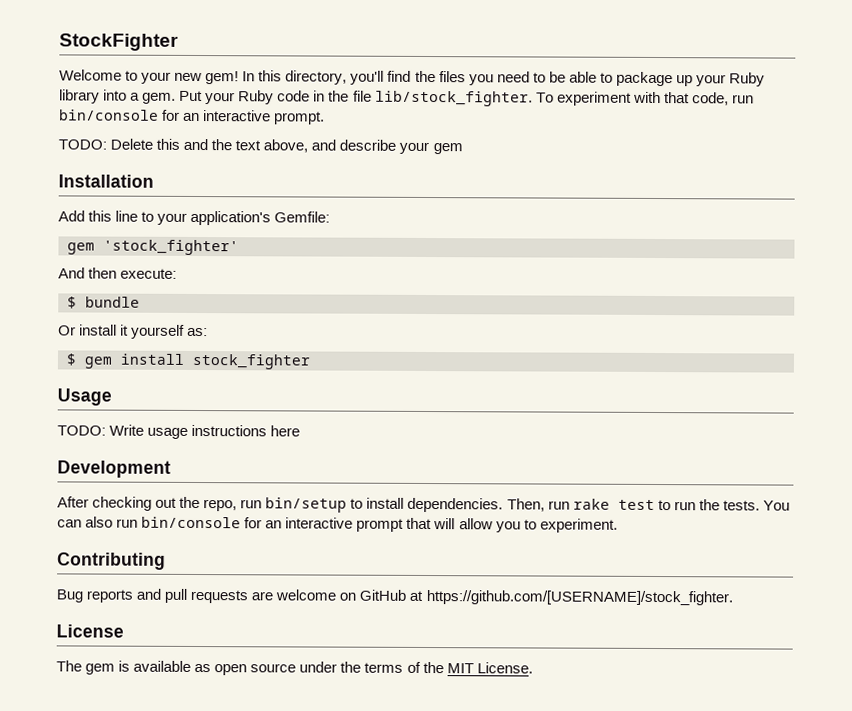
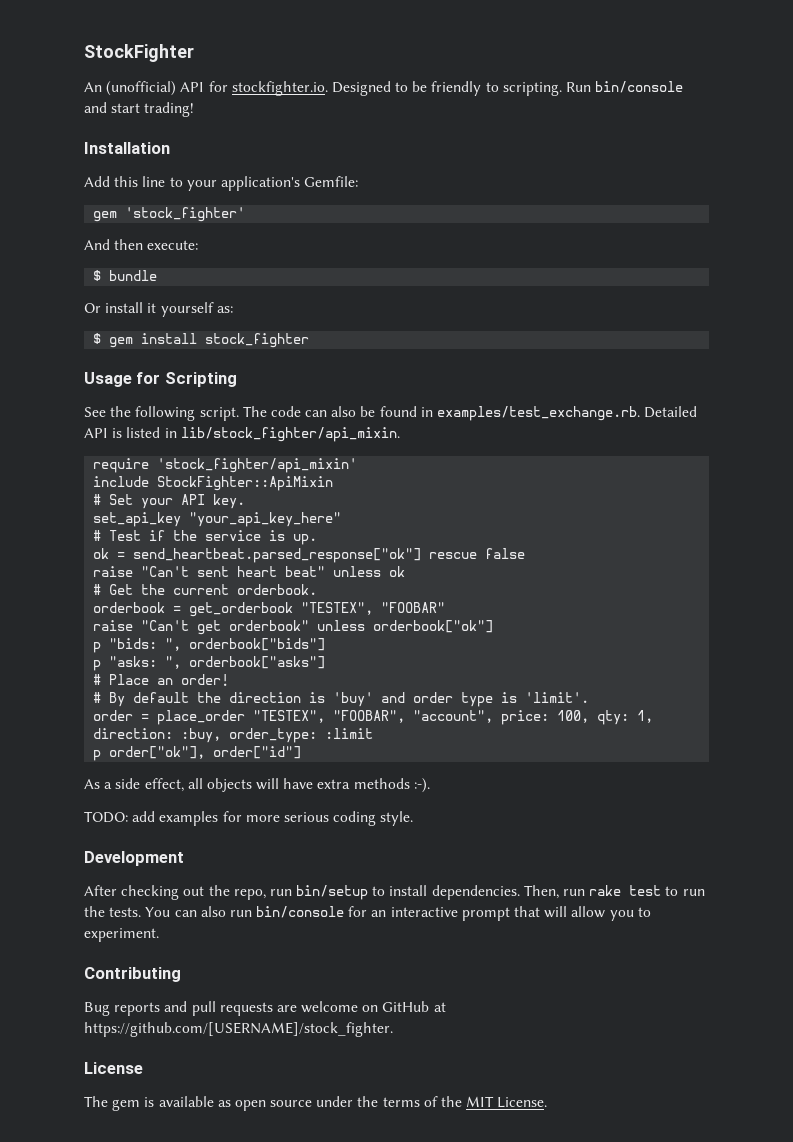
- Welcome to your new gem! In this directory, you'll find the files you need to be able to package up your Ruby library into a gem. Put your Ruby code in the file lib/stock_fighter. To experiment with that code, run bin/console for an interactive prompt.
- TODO: Delete this and the text above, and describe your gem
+ An (unofficial) API for stockfighter.io. Designed to be friendly to scripting. Run bin/console and start trading!
- Usage
- TODO: Write usage instructions here
+ Usage for Scripting
+ See the following script. The code can also be found in examples/test_exchange.rb. Detailed API is listed in lib/stock_fighter/api_mixin.
+ require 'stock_fighter/api_mixin'
+ include StockFighter::ApiMixin
+ # Set your API key.
+ set_api_key "your_api_key_here"
+ # Test if the service is up.
+ ok = send_heartbeat.parsed_response["ok"] rescue false
+ raise "Can't sent heart beat" unless ok
+ # Get the current orderbook.
+ orderbook = get_orderbook "TESTEX", "FOOBAR"
+ raise "Can't get orderbook" unless orderbook["ok"]
+ p "bids: ", orderbook["bids"]
+ p "asks: ", orderbook["asks"]
+ # Place an order!
+ # By default the direction is 'buy' and order type is 'limit'.
+ order = place_order "TESTEX", "FOOBAR", "account", price: 100, qty: 1, direction: :buy, order_type: :limit
+ p order["ok"], order["id"]
+ As a side effect, all objects will have extra methods :-).
+ TODO: add examples for more serious coding style.

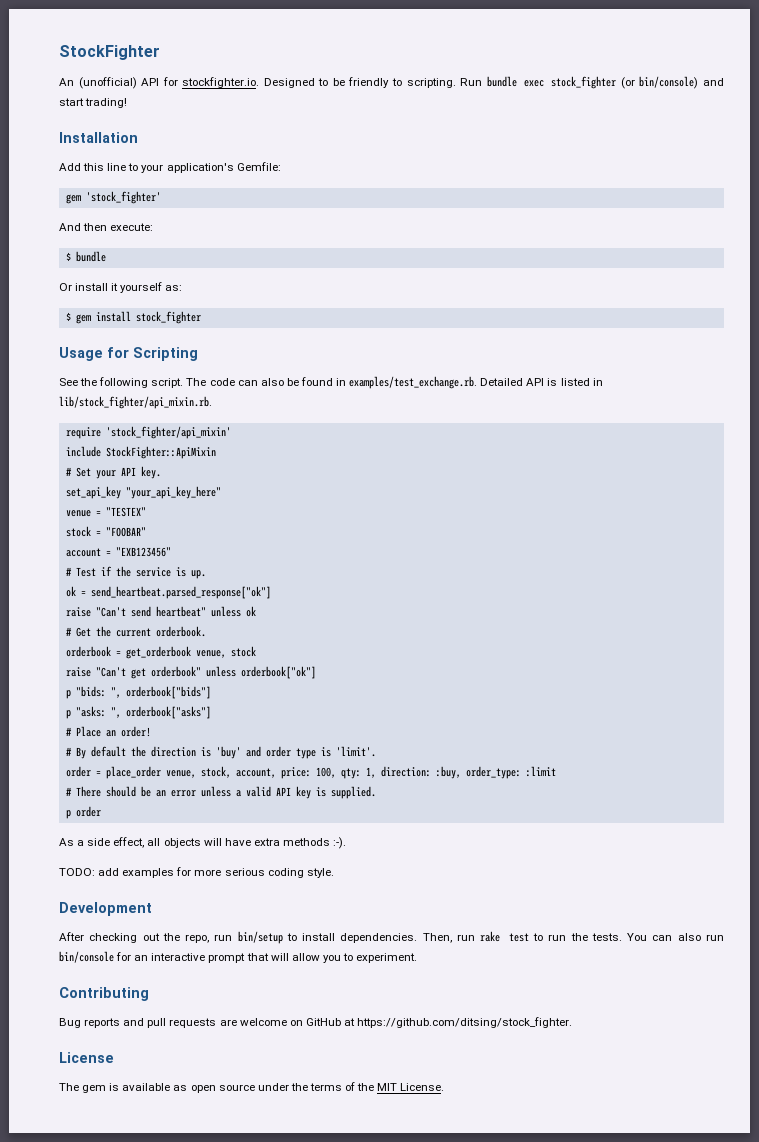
- Run bin/console and start trading!
+ Run bundle exec stock_fighter (or bin/console) and start trading!
- The code can also be found in examples/test_exchange.rb. Detailed API is listed in lib/stock_fighter/api_mixin.
+ The code can also be found in examples/test_exchange.rb. Detailed API is listed in lib/stock_fighter/api_mixin.rb.
+ venue = "TESTEX"
+ stock = "FOOBAR"
+ account = "EXB123456"
- ok = send_heartbeat.parsed_response["ok"] rescue false
- raise "Can't sent heart beat" unless ok
+ ok = send_heartbeat.parsed_response["ok"]
+ raise "Can't send heartbeat" unless ok
- orderbook = get_orderbook "TESTEX", "FOOBAR"
+ orderbook = get_orderbook venue, stock
- order = place_order "TESTEX", "FOOBAR", "account", price: 100, qty: 1, direction: :buy, order_type: :limit
+ order = place_order venue, stock, account, price: 100, qty: 1, direction: :buy, order_type: :limit
- p order["ok"], order["id"]
+ # There should be an error unless a valid API key is supplied.
+ p order
- Bug reports and pull requests are welcome on GitHub at https://github.com/[USERNAME]/stock_fighter.
+ Bug reports and pull requests are welcome on GitHub at https://github.com/ditsing/stock_fighter.

